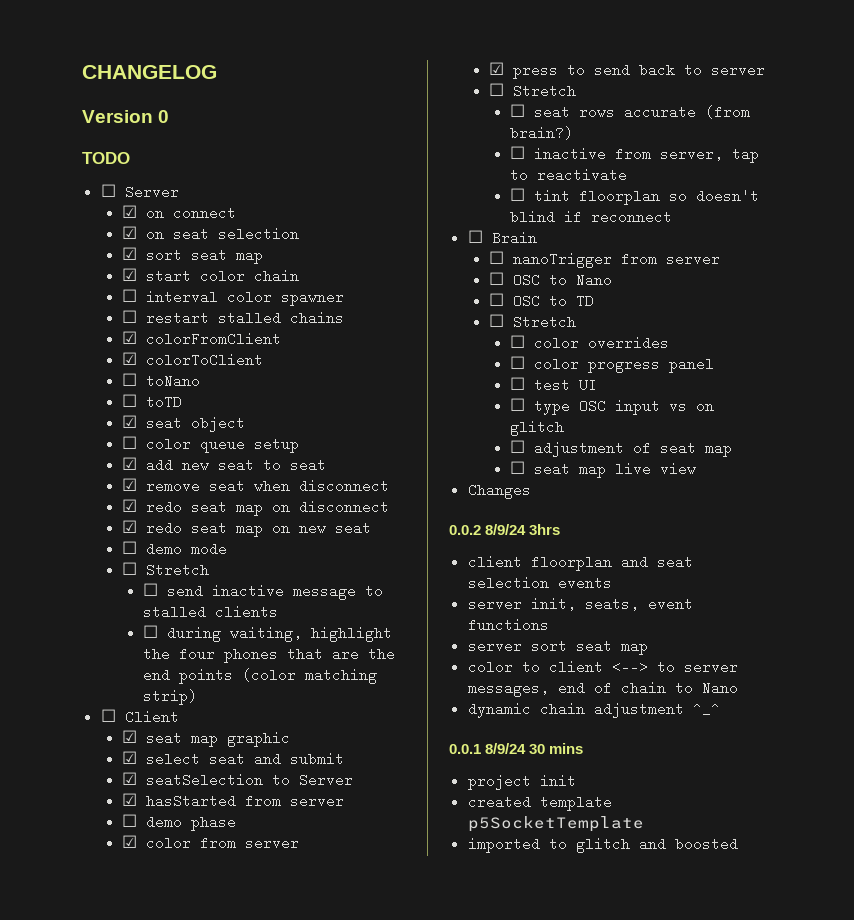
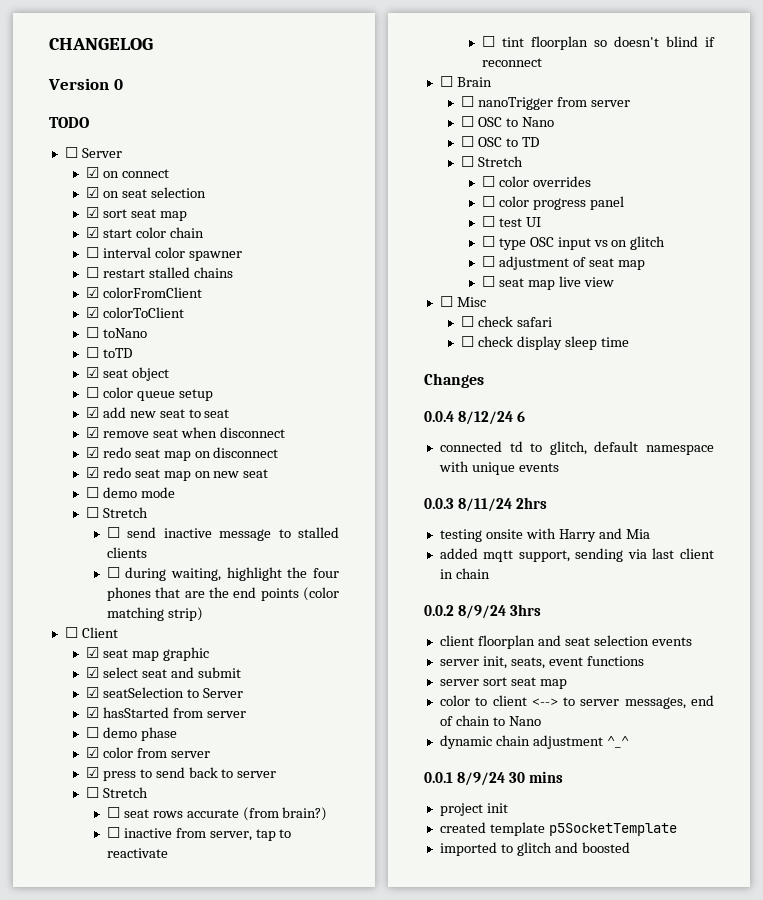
+ ☐ Misc
+ ☐ check safari
+ ☐ check display sleep time
  Changes
+ 0.0.4 8/12/24 6
+ connected td to glitch, default namespace with unique events
+ 0.0.3 8/11/24 2hrs
+ testing onsite with Harry and Mia
+ added mqtt support, sending via last client in chain

